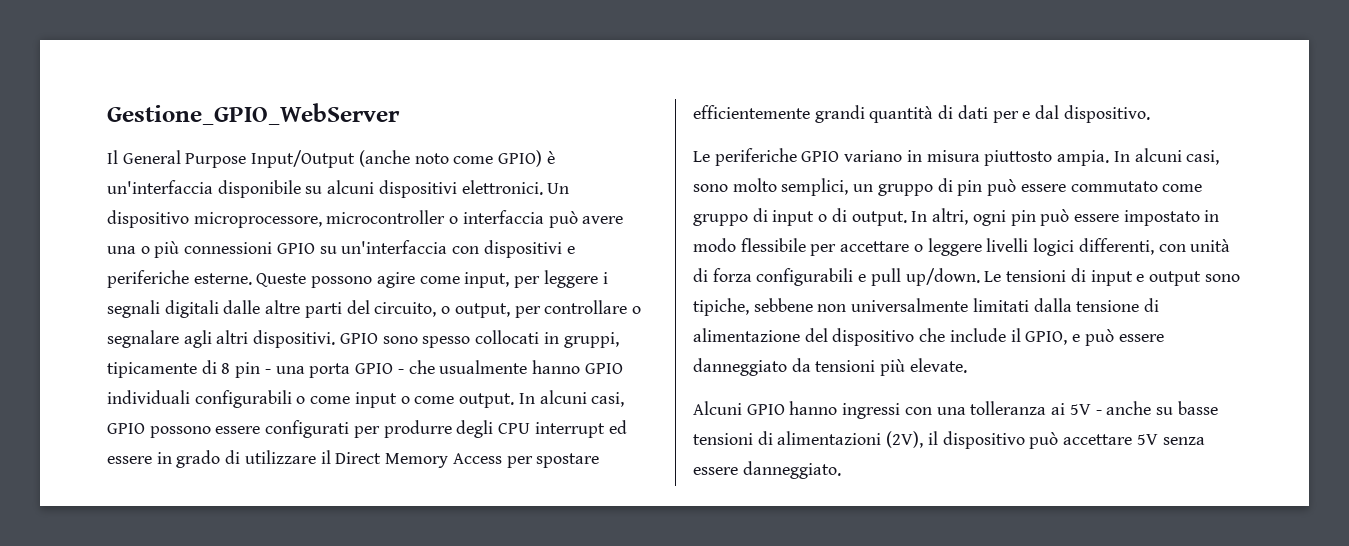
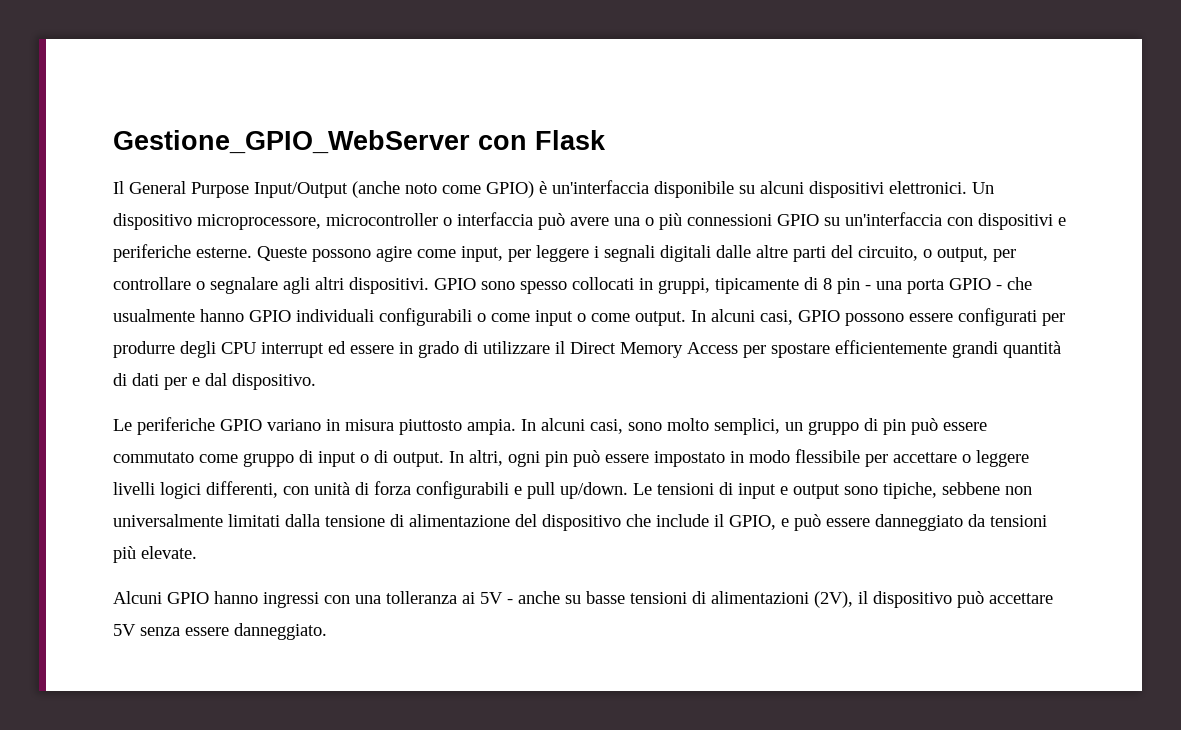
- Gestione_GPIO_WebServer
+ Gestione_GPIO_WebServer con Flask

